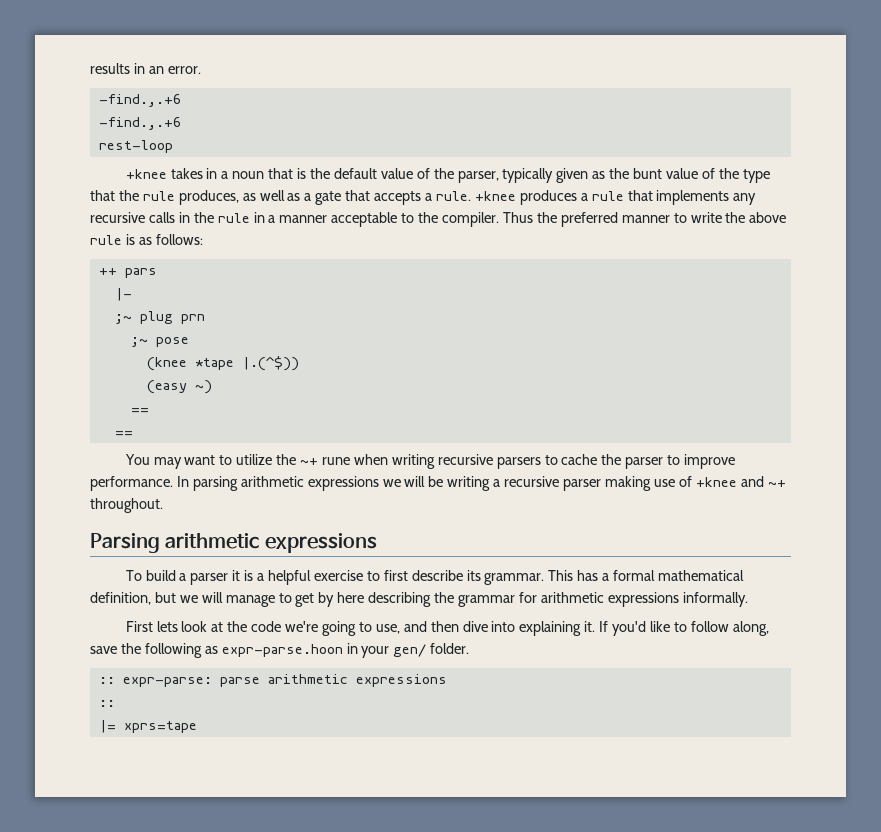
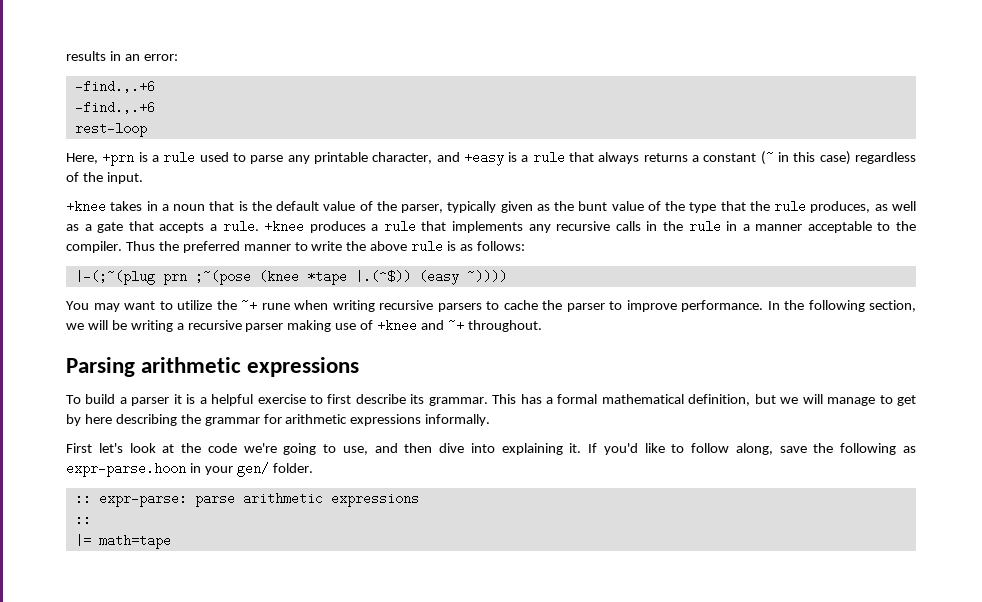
- results in an error.
+ results in an error:
+ Here, +prn is a rule used to parse any printable character, and +easy is a rule that always returns a constant (~ in this case) regardless of the input.
- ++ pars
- |-
- ;~ plug prn
- ;~ pose
- (knee *tape |.(^$))
- (easy ~)
- ==
- ==
+ |-(;~(plug prn ;~(pose (knee *tape |.(^$)) (easy ~))))
- In parsing arithmetic expressions we will be writing a recursive parser making use of +knee and ~+ throughout.
+ In the following section, we will be writing a recursive parser making use of +knee and ~+ throughout.
- First lets look at the code we're going to use, and then dive into explaining it.
+ First let's look at the code we're going to use, and then dive into explaining it.
- |= xprs=tape
+ |= math=tape

